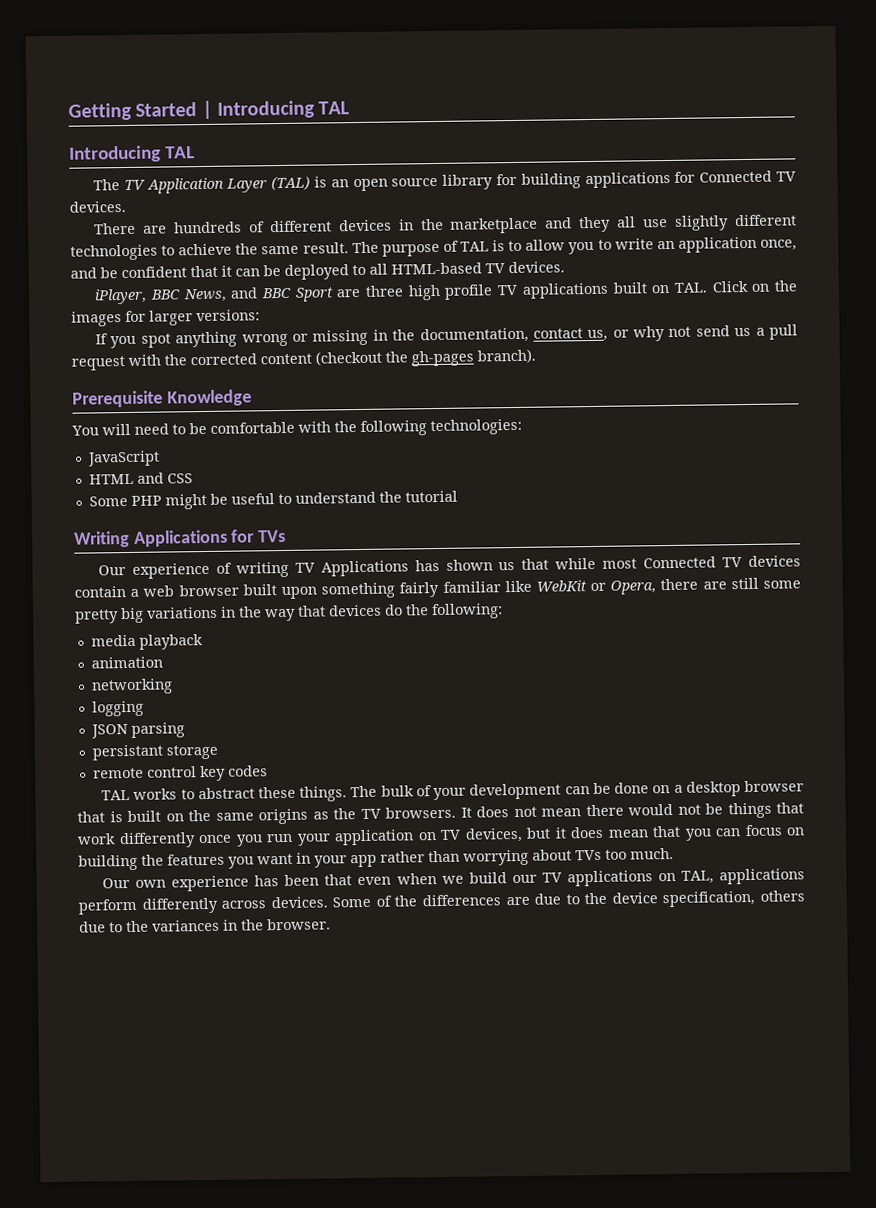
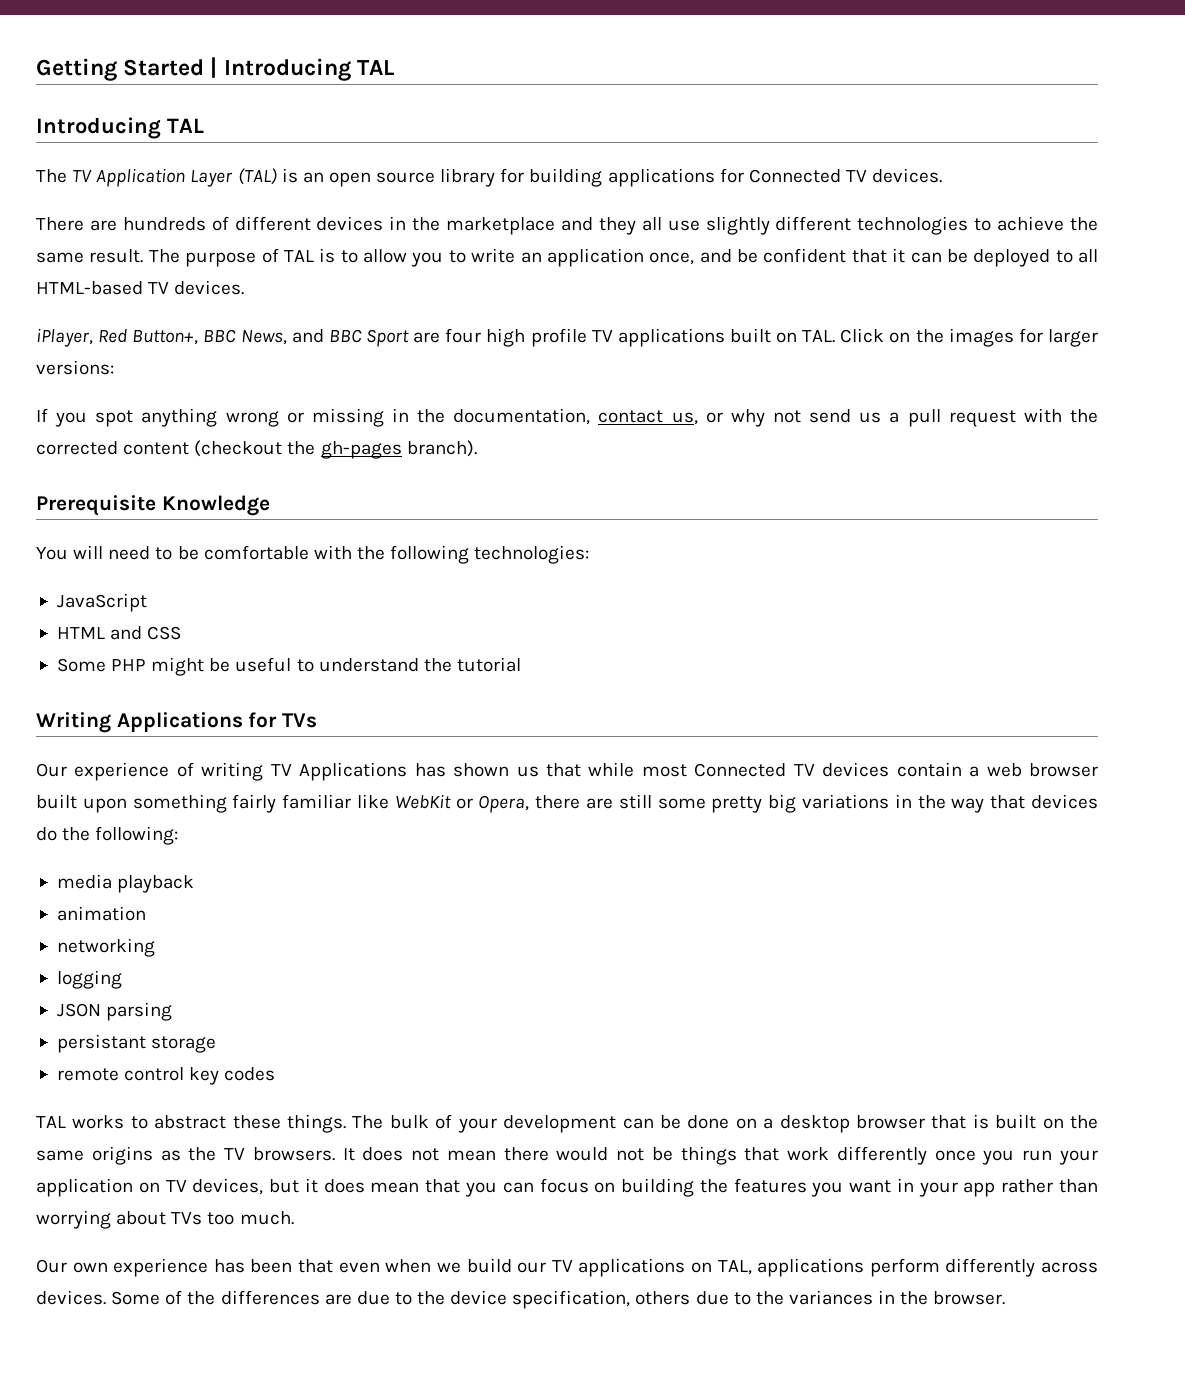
- iPlayer, BBC News, and BBC Sport are three high profile TV applications built on TAL. Click on the images for larger versions:
+ iPlayer, Red Button+, BBC News, and BBC Sport are four high profile TV applications built on TAL. Click on the images for larger versions:

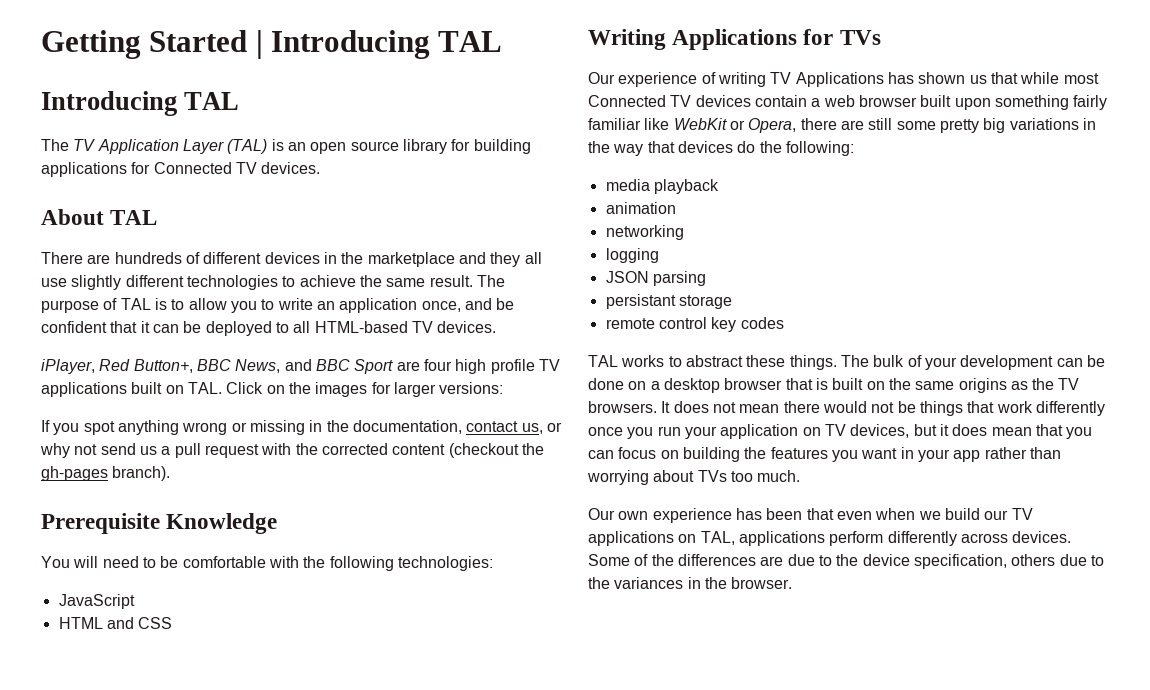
+ About TAL
- Some PHP might be useful to understand the tutorial

